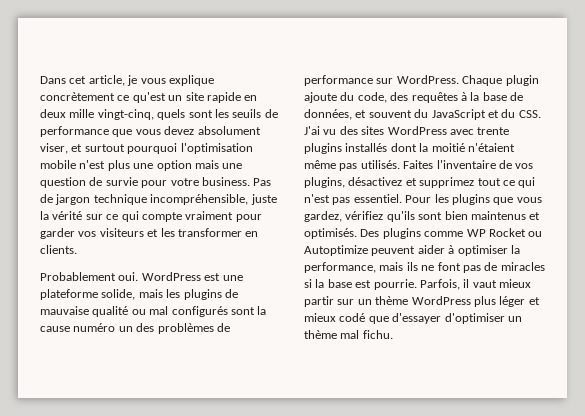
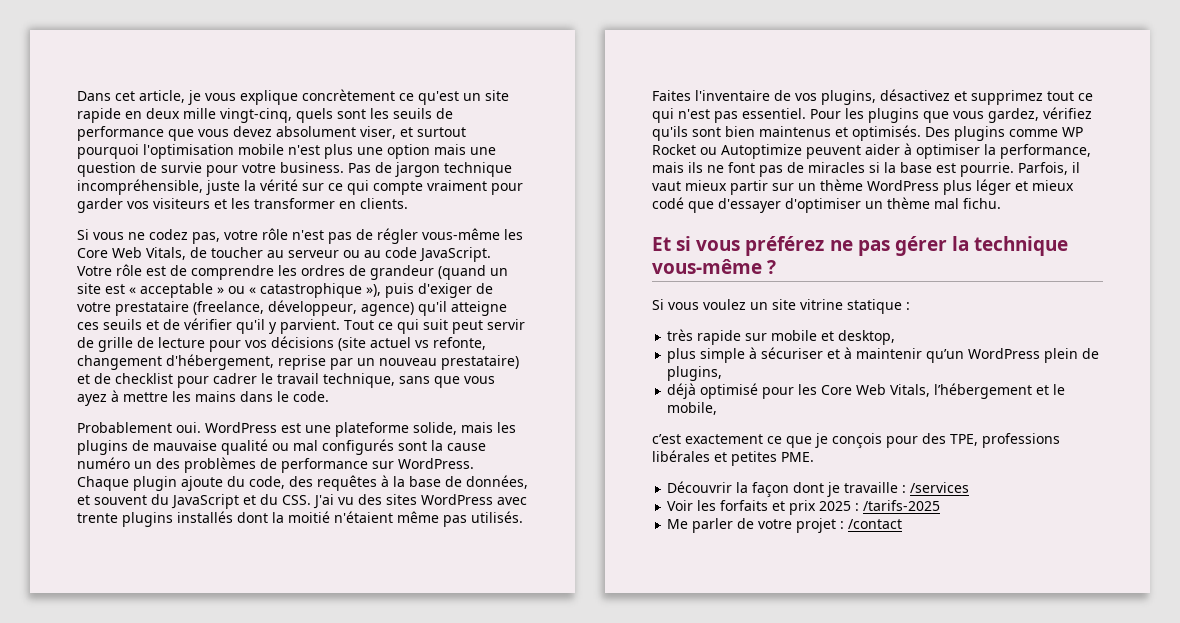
+ Si vous ne codez pas, votre rôle n'est pas de régler vous‑même les Core Web Vitals, de toucher au serveur ou au code JavaScript. Votre rôle est de comprendre les ordres de grandeur (quand un site est « acceptable » ou « catastrophique »), puis d'exiger de votre prestataire (freelance, développeur, agence) qu'il atteigne ces seuils et de vérifier qu'il y parvient. Tout ce qui suit peut servir de grille de lecture pour vos décisions (site actuel vs refonte, changement d'hébergement, reprise par un nouveau prestataire) et de checklist pour cadrer le travail technique, sans que vous ayez à mettre les mains dans le code.
+ Et si vous préférez ne pas gérer la technique vous-même ?
+ Si vous voulez un site vitrine statique :
+ très rapide sur mobile et desktop,
+ plus simple à sécuriser et à maintenir qu’un WordPress plein de plugins,
+ déjà optimisé pour les Core Web Vitals, l’hébergement et le mobile,
+ c’est exactement ce que je conçois pour des TPE, professions libérales et petites PME.
+ Découvrir la façon dont je travaille : /services
+ Voir les forfaits et prix 2025 : /tarifs-2025
+ Me parler de votre projet : /contact

